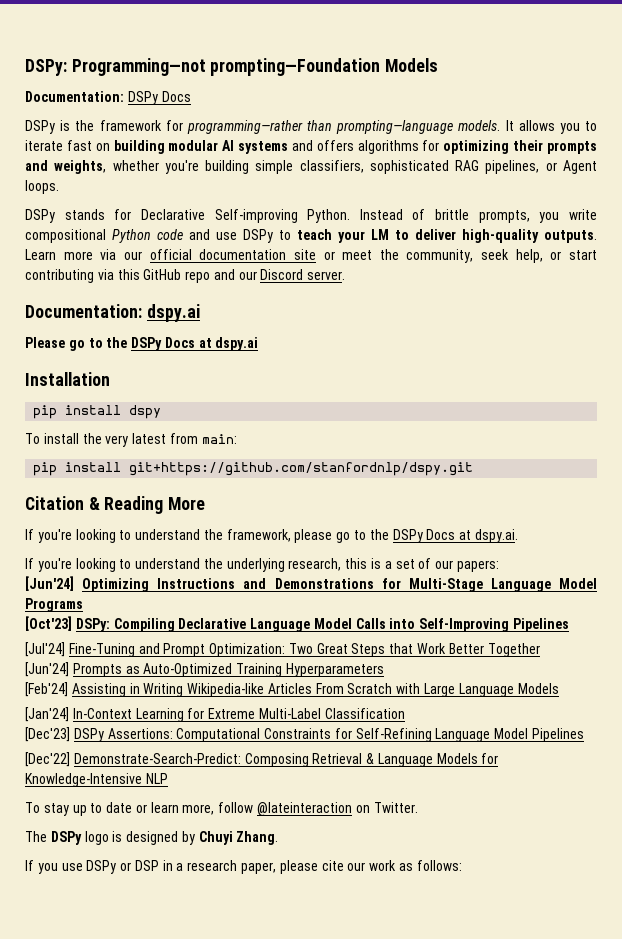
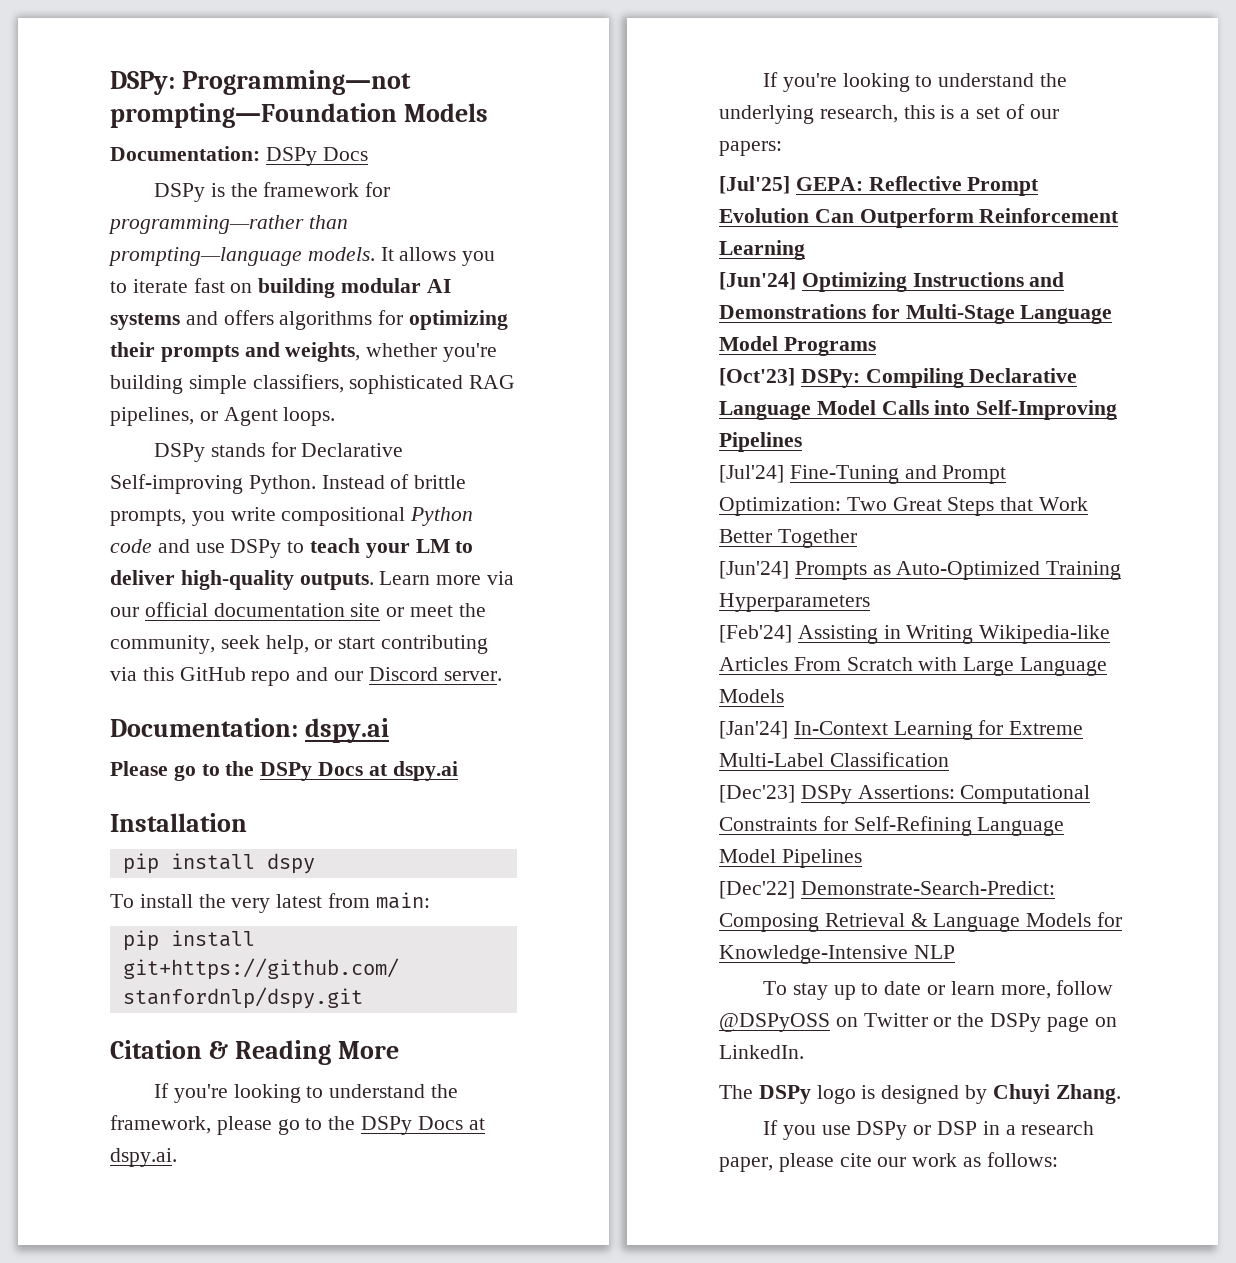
+ [Jul'25] GEPA: Reflective Prompt Evolution Can Outperform Reinforcement Learning
- To stay up to date or learn more, follow @lateinteraction on Twitter.
+ To stay up to date or learn more, follow @DSPyOSS on Twitter or the DSPy page on LinkedIn.

